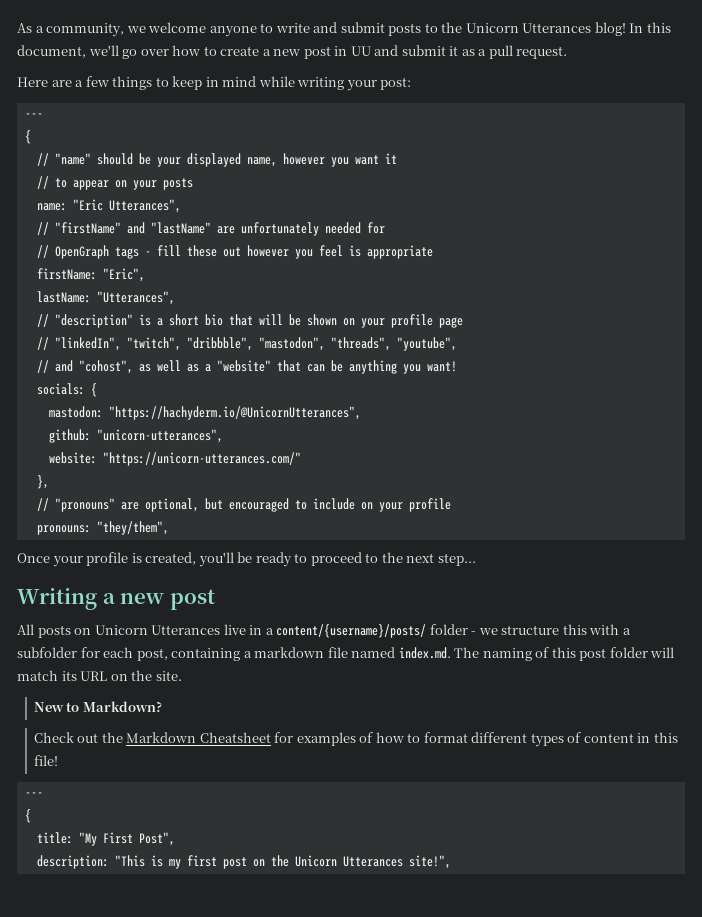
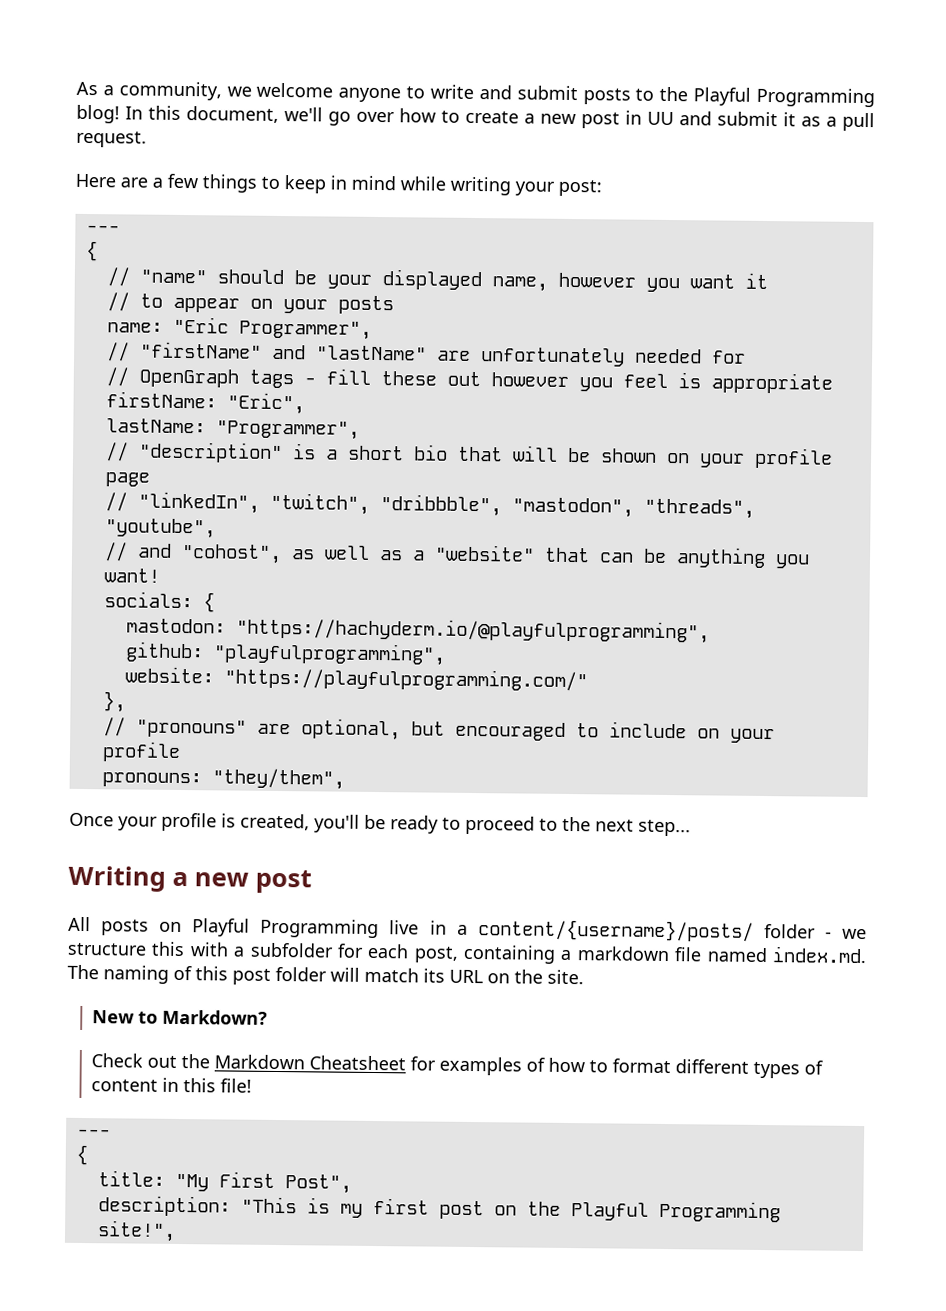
- As a community, we welcome anyone to write and submit posts to the Unicorn Utterances blog!
+ As a community, we welcome anyone to write and submit posts to the Playful Programming blog!
- name: "Eric Utterances",
+ name: "Eric Programmer",
- lastName: "Utterances",
+ lastName: "Programmer",
- mastodon: "https://hachyderm.io/@UnicornUtterances",
+ mastodon: "https://hachyderm.io/@playfulprogramming",
- github: "unicorn-utterances",
+ github: "playfulprogramming",
- website: "https://unicorn-utterances.com/"
+ website: "https://playfulprogramming.com/"
- All posts on Unicorn Utterances live in a content/{username}/posts/ folder - we structure this with a subfolder for each post, containing a markdown file named index.md. The naming of this post folder will match its URL on the site.
+ All posts on Playful Programming live in a content/{username}/posts/ folder - we structure this with a subfolder for each post, containing a markdown file named index.md. The naming of this post folder will match its URL on the site.
- description: "This is my first post on the Unicorn Utterances site!",
+ description: "This is my first post on the Playful Programming site!",

